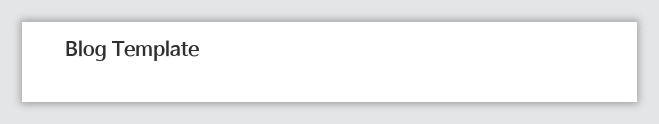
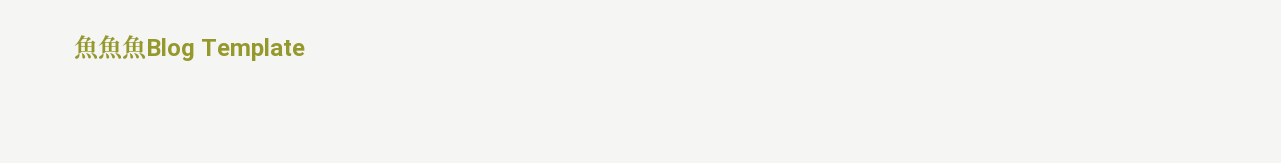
- Blog Template
+ 魚魚魚Blog Template

